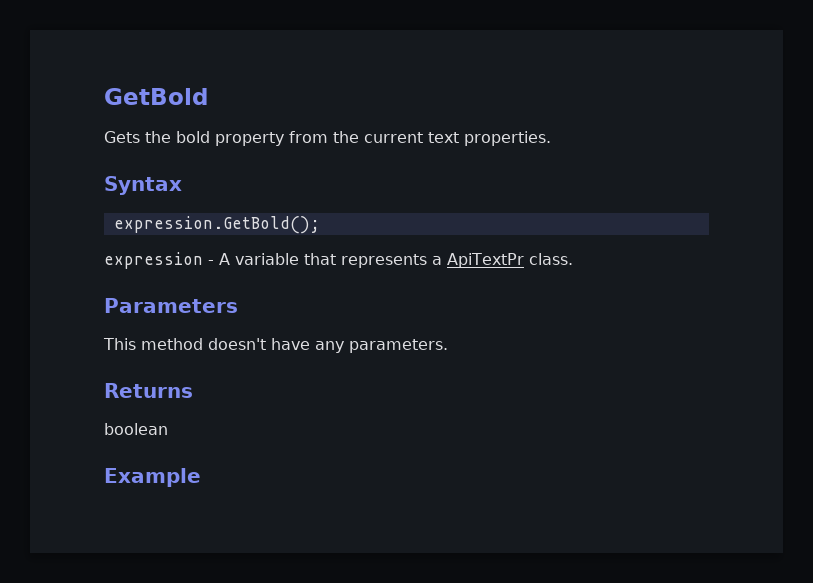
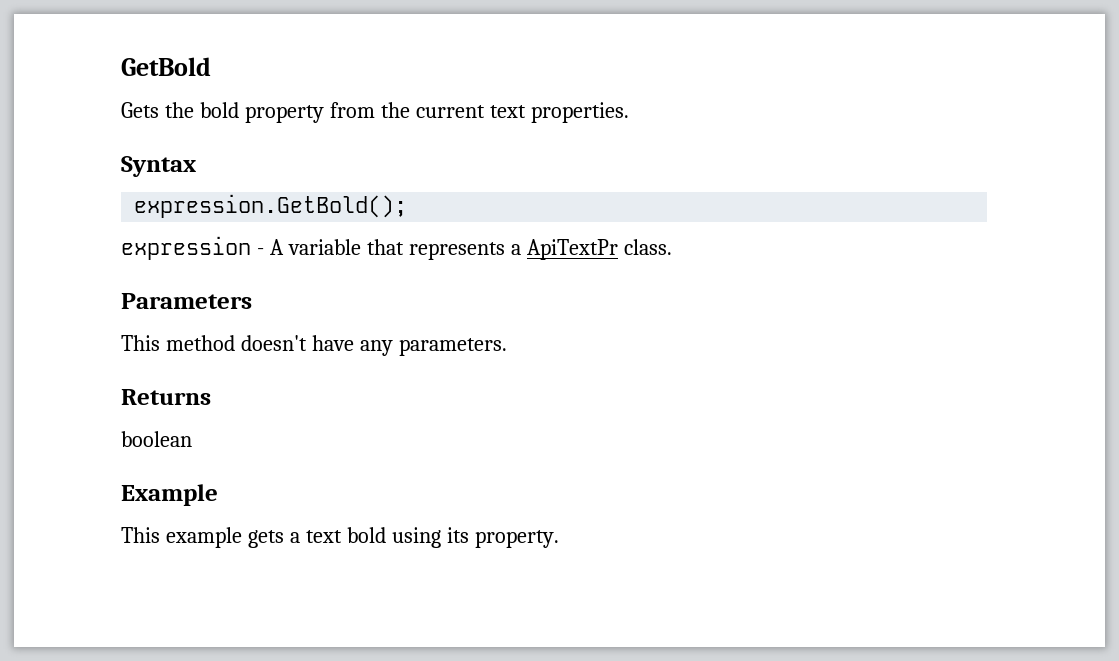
+ This example gets a text bold using its property.

